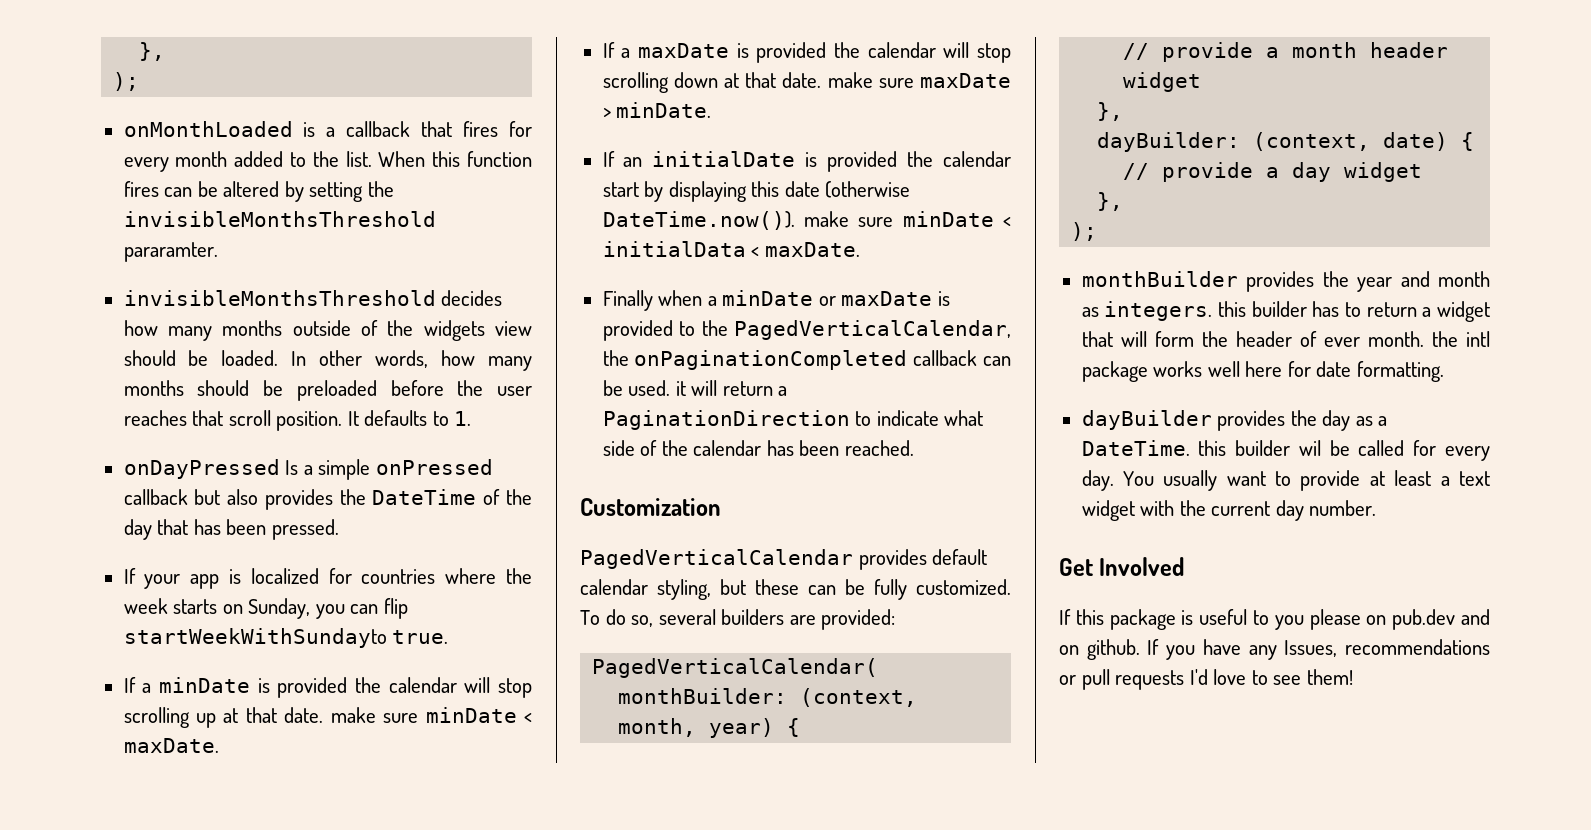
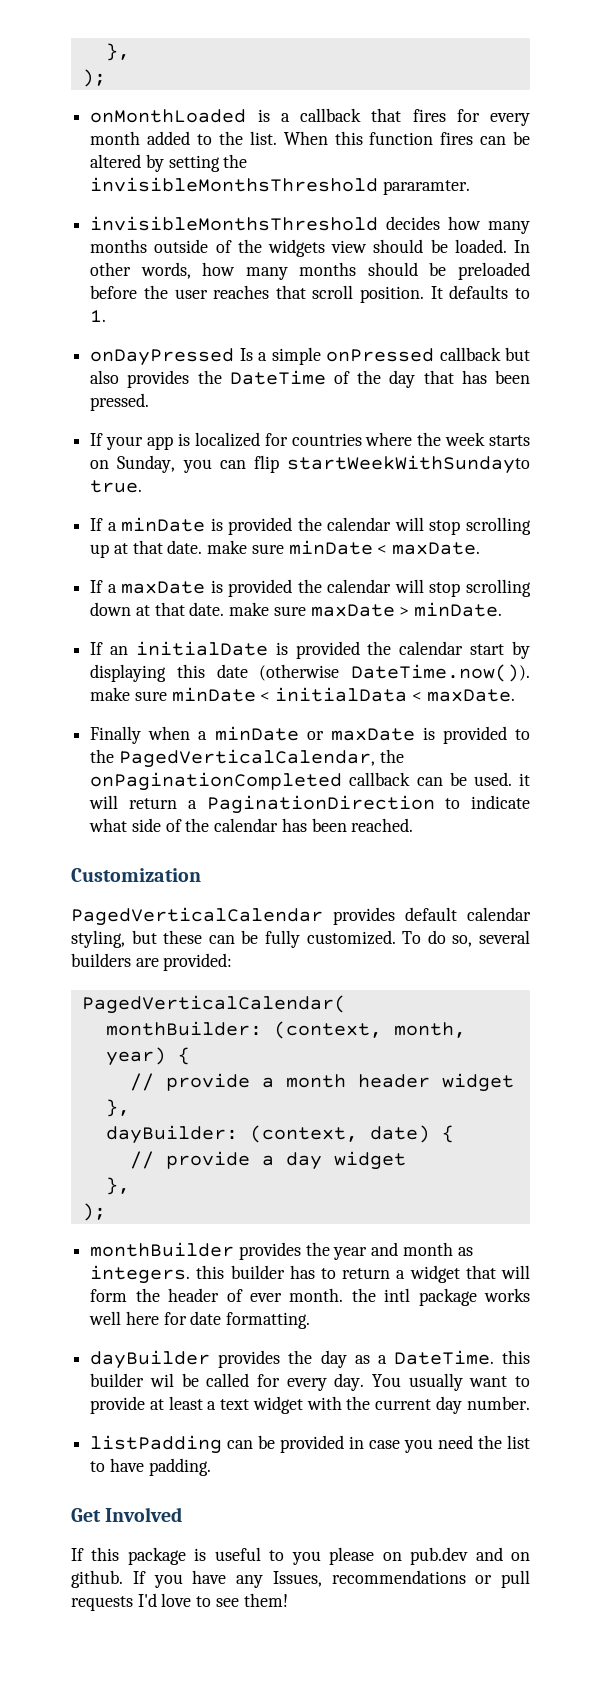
+ listPadding can be provided in case you need the list to have padding.

